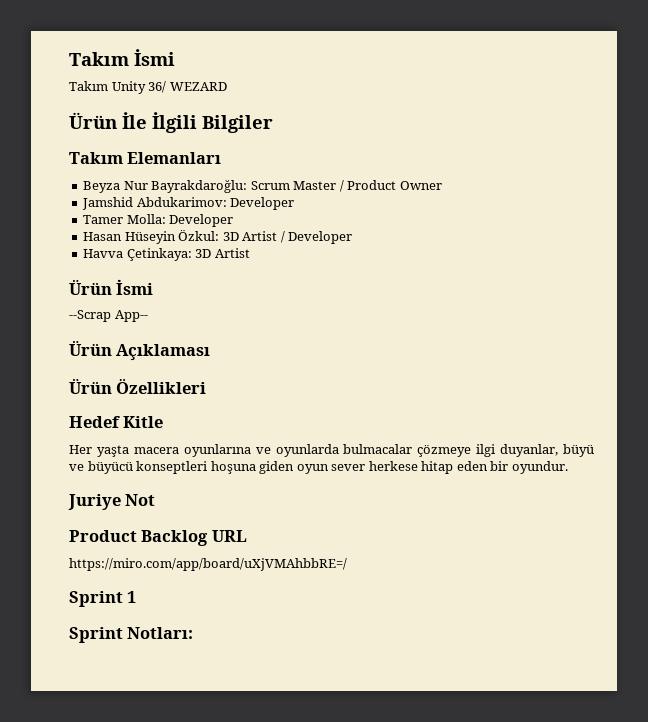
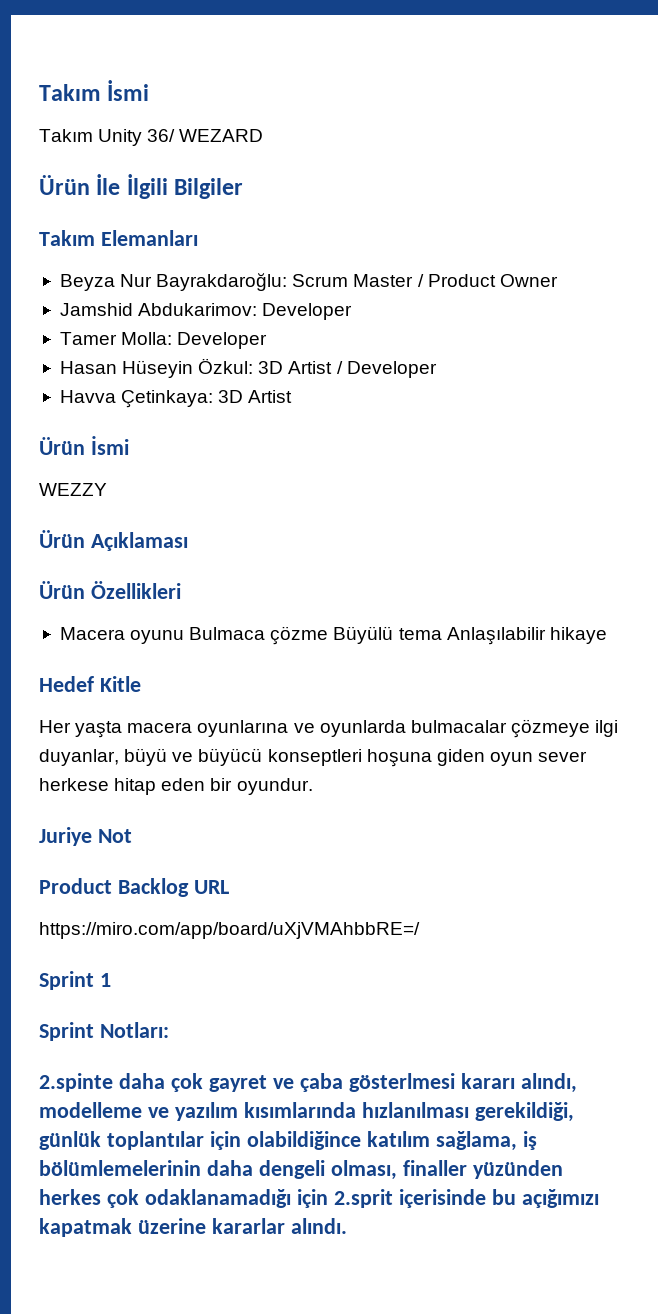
- --Scrap App--
+ WEZZY
+ Macera oyunu Bulmaca çözme Büyülü tema Anlaşılabilir hikaye
+ 2.spinte daha çok gayret ve çaba gösterlmesi kararı alındı, modelleme ve yazılım kısımlarında hızlanılması gerekildiği, günlük toplantılar için olabildiğince katılım sağlama, iş bölümlemelerinin daha dengeli olması, finaller yüzünden herkes çok odaklanamadığı için 2.sprit içerisinde bu açığımızı kapatmak üzerine kararlar alındı.

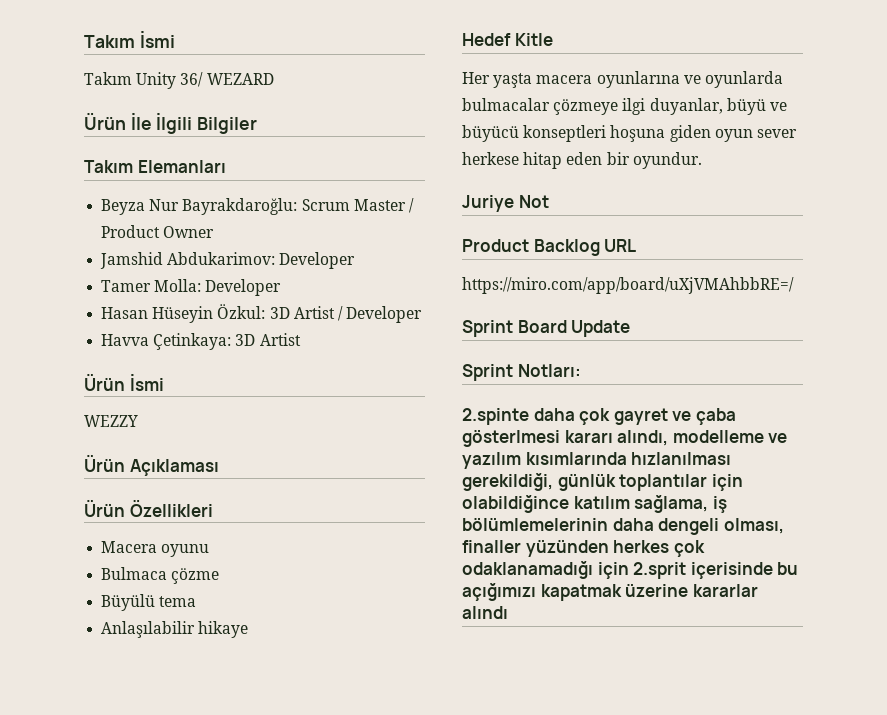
- Macera oyunu Bulmaca çözme Büyülü tema Anlaşılabilir hikaye
+ Macera oyunu
+ Bulmaca çözme
+ Büyülü tema
+ Anlaşılabilir hikaye
- Sprint 1
+ Sprint Board Update
- 2.spinte daha çok gayret ve çaba gösterlmesi kararı alındı, modelleme ve yazılım kısımlarında hızlanılması gerekildiği, günlük toplantılar için olabildiğince katılım sağlama, iş bölümlemelerinin daha dengeli olması, finaller yüzünden herkes çok odaklanamadığı için 2.sprit içerisinde bu açığımızı kapatmak üzerine kararlar alındı.
+ 2.spinte daha çok gayret ve çaba gösterlmesi kararı alındı, modelleme ve yazılım kısımlarında hızlanılması gerekildiği, günlük toplantılar için olabildiğince katılım sağlama, iş bölümlemelerinin daha dengeli olması, finaller yüzünden herkes çok odaklanamadığı için 2.sprit içerisinde bu açığımızı kapatmak üzerine kararlar alındı

